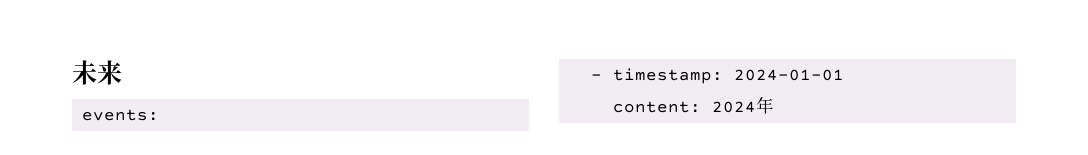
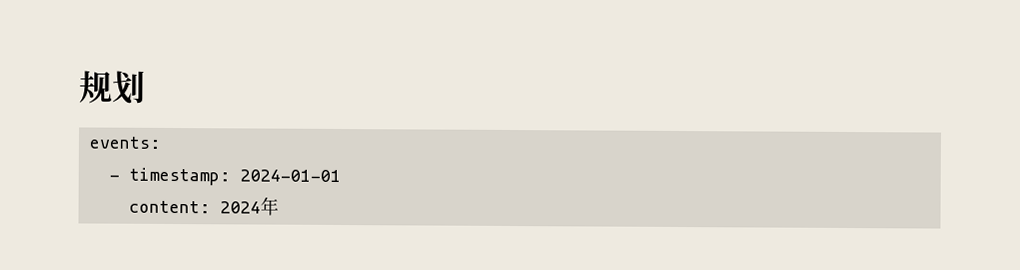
- 未来
+ 规划

